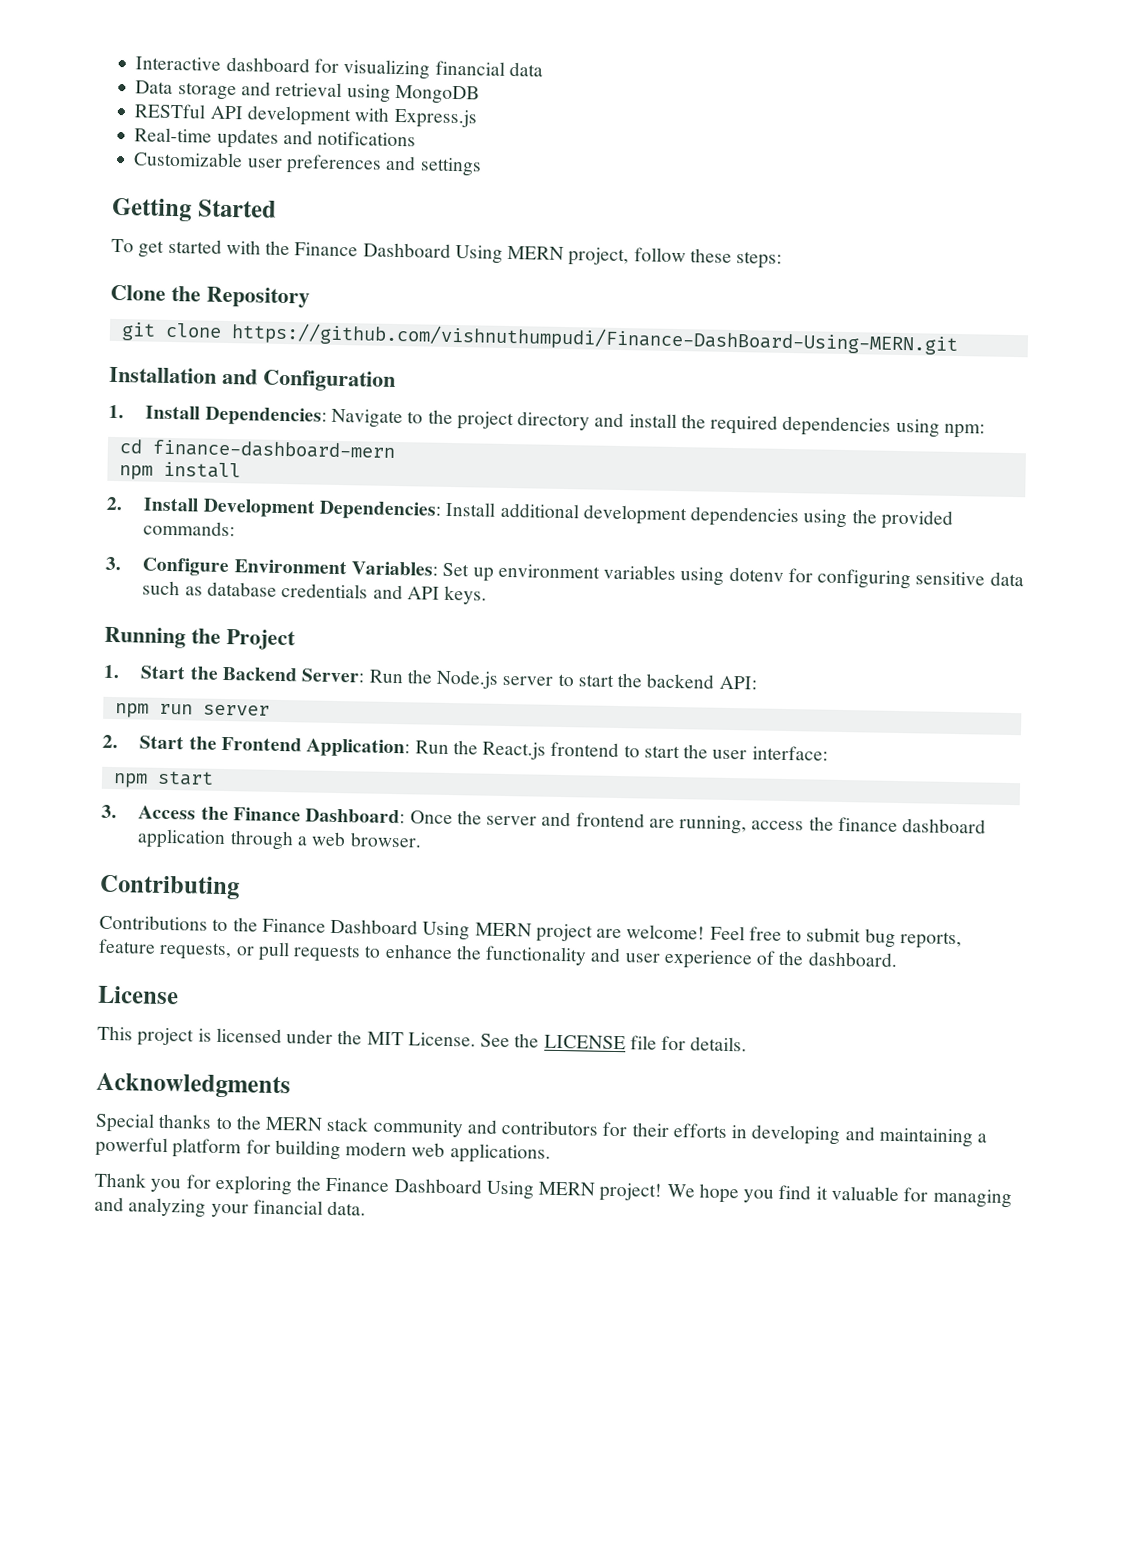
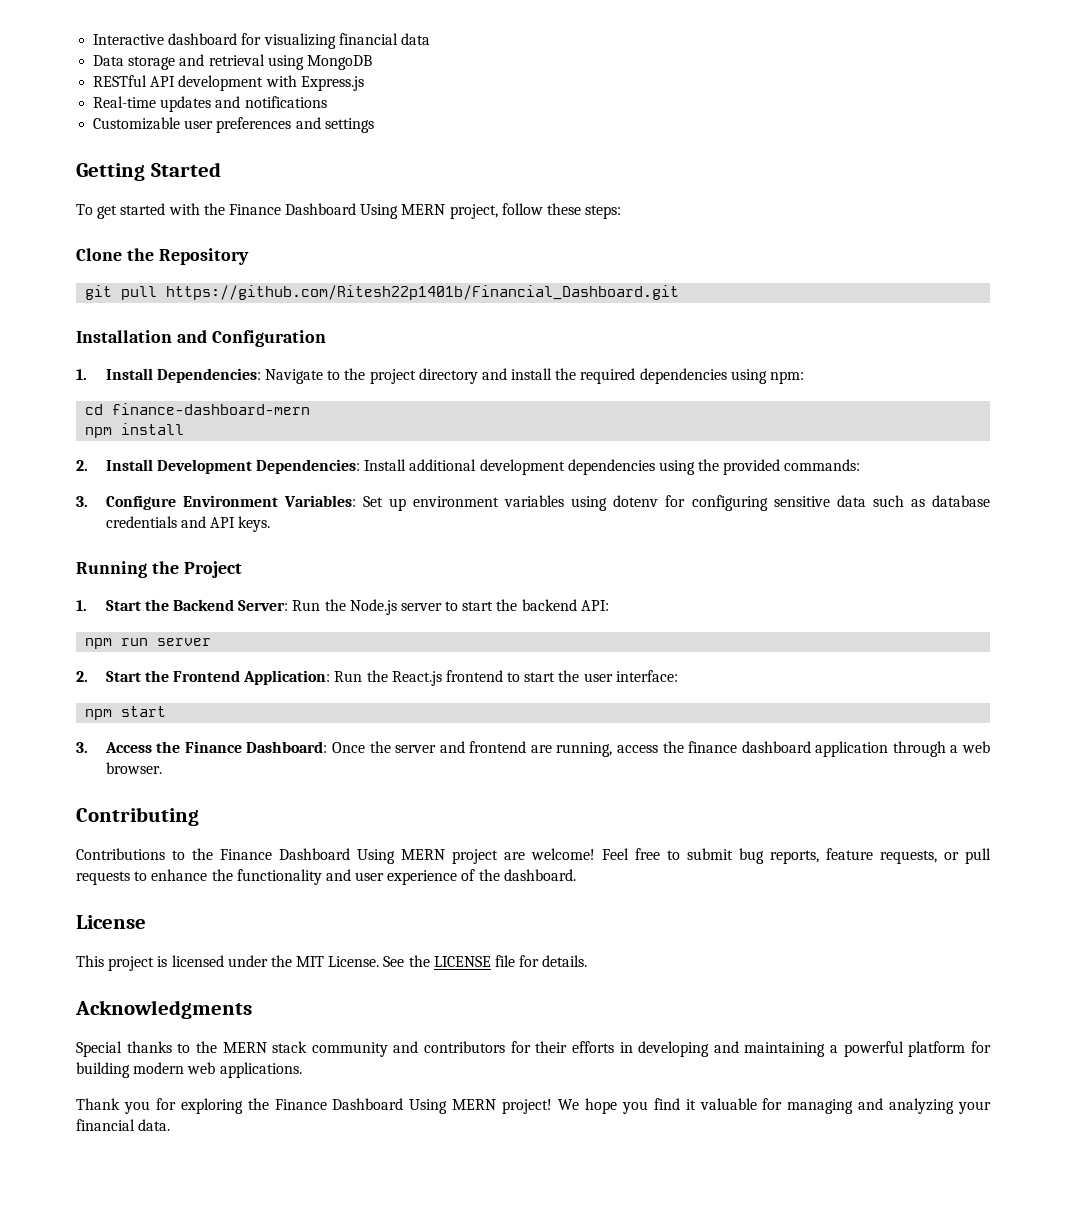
- git clone https://github.com/vishnuthumpudi/Finance-DashBoard-Using-MERN.git
+ git pull https://github.com/Ritesh22p1401b/Financial_Dashboard.git

